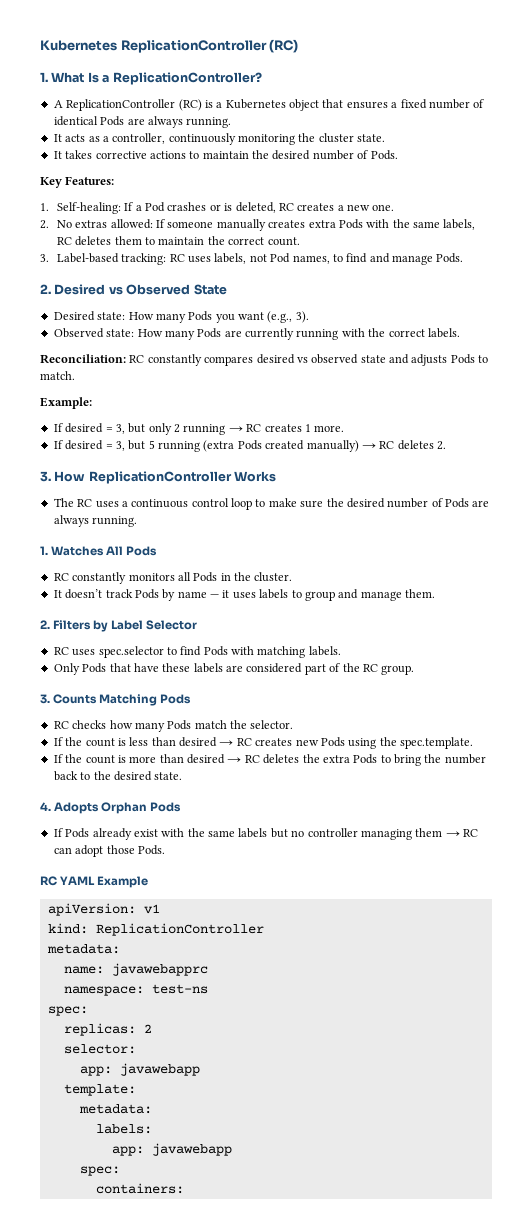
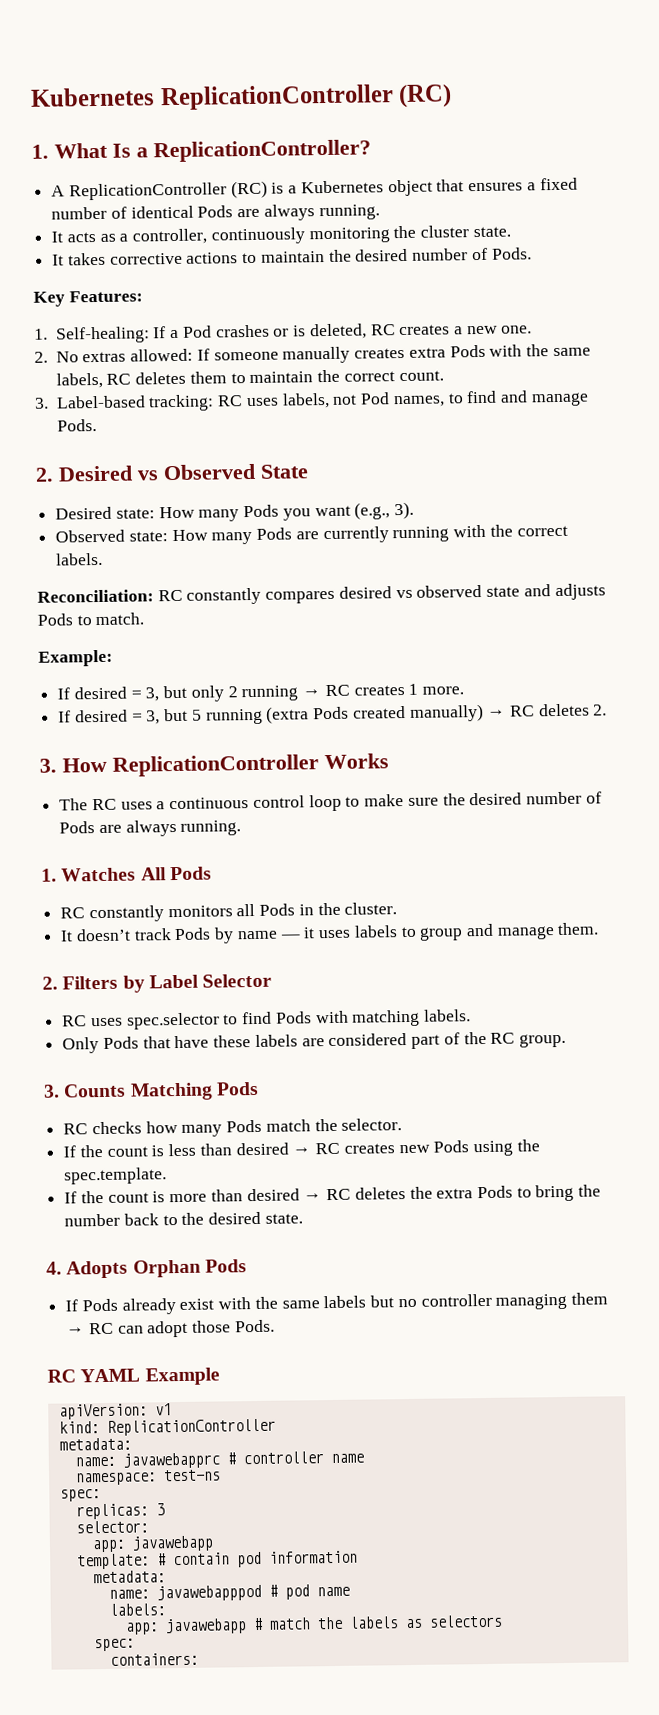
- name: javawebapprc
+ name: javawebapprc # controller name
- replicas: 2
+ replicas: 3
- template:
+ template: # contain pod information
  metadata:
+ name: javawebapppod # pod name
  labels:
- app: javawebapp
+ app: javawebapp # match the labels as selectors

